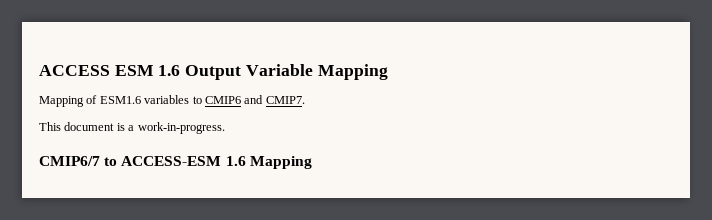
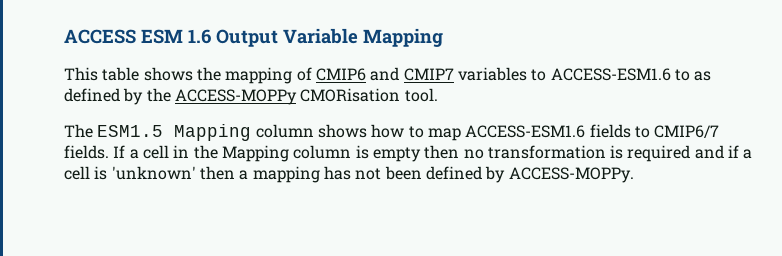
- Mapping of ESM1.6 variables to CMIP6 and CMIP7.
- This document is a work-in-progress.
- CMIP6/7 to ACCESS-ESM 1.6 Mapping
+ This table shows the mapping of CMIP6 and CMIP7 variables to ACCESS-ESM1.6 to as defined by the ACCESS-MOPPy CMORisation tool.
+ The ESM1.5 Mapping column shows how to map ACCESS-ESM1.6 fields to CMIP6/7 fields. If a cell in the Mapping column is empty then no transformation is required and if a cell is 'unknown' then a mapping has not been defined by ACCESS-MOPPy.

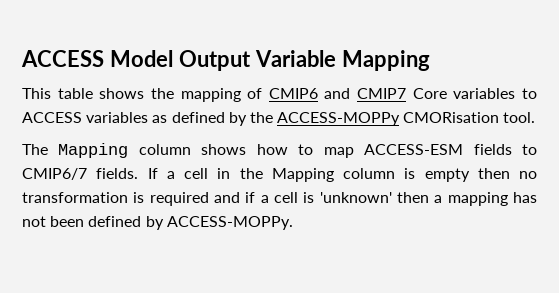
- ACCESS ESM 1.6 Output Variable Mapping
+ ACCESS Model Output Variable Mapping
- This table shows the mapping of CMIP6 and CMIP7 variables to ACCESS-ESM1.6 to as defined by the ACCESS-MOPPy CMORisation tool.
+ This table shows the mapping of CMIP6 and CMIP7 Core variables to ACCESS variables as defined by the ACCESS-MOPPy CMORisation tool.
- The ESM1.5 Mapping column shows how to map ACCESS-ESM1.6 fields to CMIP6/7 fields.
+ The Mapping column shows how to map ACCESS-ESM fields to CMIP6/7 fields.

